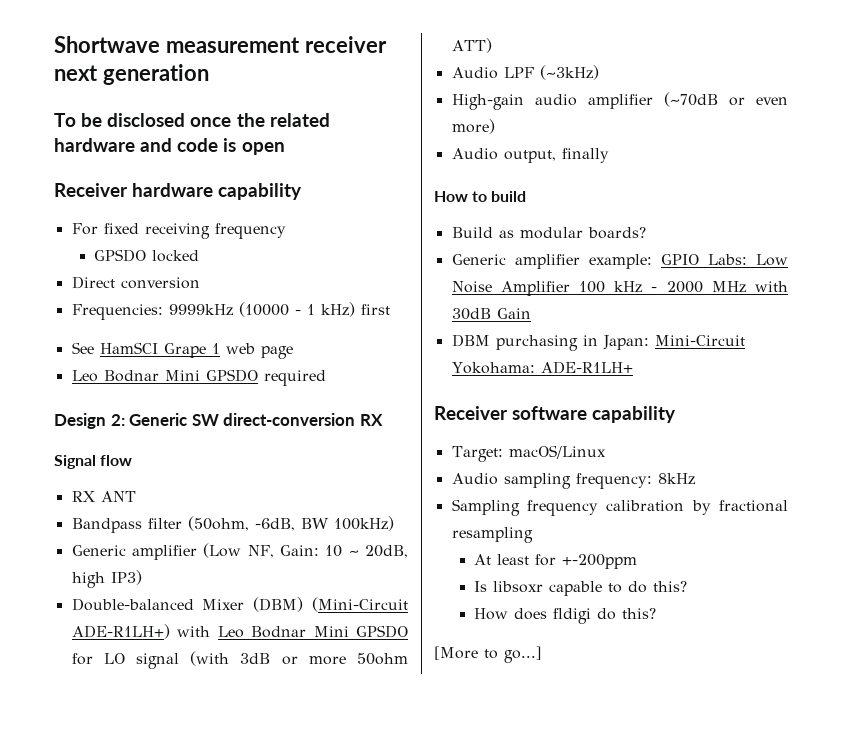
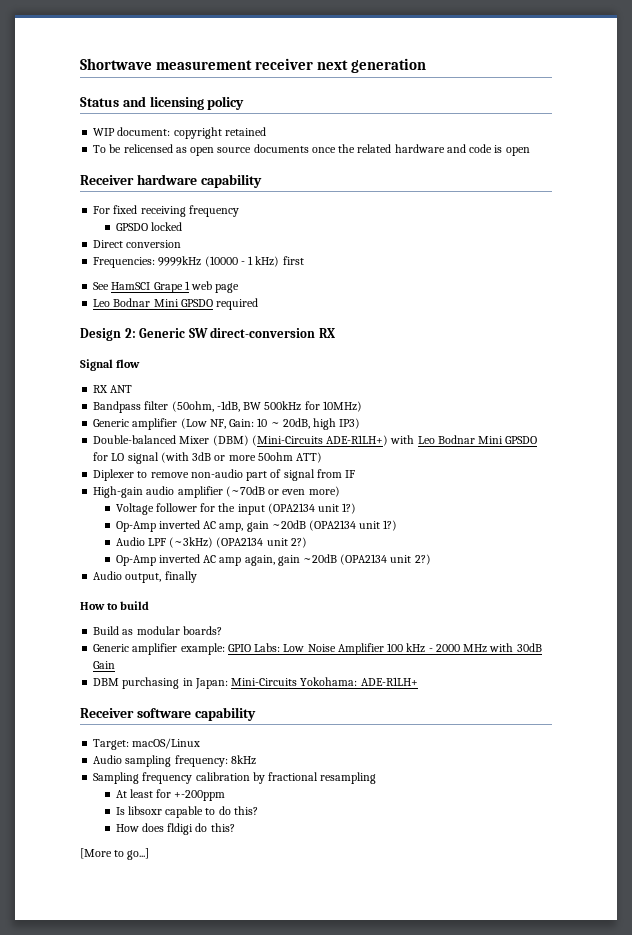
- To be disclosed once the related hardware and code is open
+ Status and licensing policy
+ WIP document: copyright retained
+ To be relicensed as open source documents once the related hardware and code is open
- Bandpass filter (50ohm, -6dB, BW 100kHz)
+ Bandpass filter (50ohm, -1dB, BW 500kHz for 10MHz)
- Double-balanced Mixer (DBM) (Mini-Circuit ADE-R1LH+) with Leo Bodnar Mini GPSDO for LO signal (with 3dB or more 50ohm ATT)
+ Double-balanced Mixer (DBM) (Mini-Circuits ADE-R1LH+) with Leo Bodnar Mini GPSDO for LO signal (with 3dB or more 50ohm ATT)
- Audio LPF (~3kHz)
+ Diplexer to remove non-audio part of signal from IF
+ Voltage follower for the input (OPA2134 unit 1?)
+ Op-Amp inverted AC amp, gain ~20dB (OPA2134 unit 1?)
+ Audio LPF (~3kHz) (OPA2134 unit 2?)
+ Op-Amp inverted AC amp again, gain ~20dB (OPA2134 unit 2?)
- DBM purchasing in Japan: Mini-Circuit Yokohama: ADE-R1LH+
+ DBM purchasing in Japan: Mini-Circuits Yokohama: ADE-R1LH+

